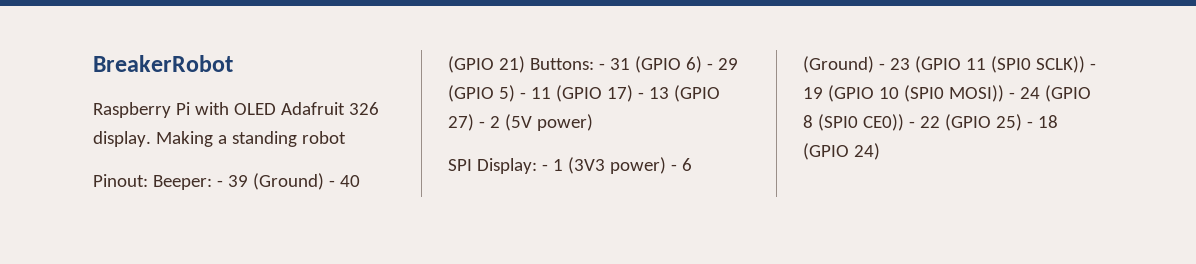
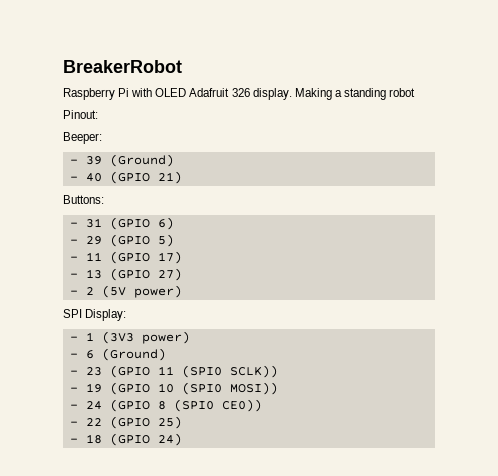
- Pinout: Beeper: - 39 (Ground) - 40 (GPIO 21) Buttons: - 31 (GPIO 6) - 29 (GPIO 5) - 11 (GPIO 17) - 13 (GPIO 27) - 2 (5V power)
+ Pinout:
+ Beeper:
+ - 39 (Ground)
+ - 40 (GPIO 21)
+ Buttons:
+ - 31 (GPIO 6)
+ - 29 (GPIO 5)
+ - 11 (GPIO 17)
+ - 13 (GPIO 27)
+ - 2 (5V power)
- SPI Display: - 1 (3V3 power) - 6 (Ground) - 23 (GPIO 11 (SPI0 SCLK)) - 19 (GPIO 10 (SPI0 MOSI)) - 24 (GPIO 8 (SPI0 CE0)) - 22 (GPIO 25) - 18 (GPIO 24)
+ SPI Display:
+ - 1 (3V3 power)
+ - 6 (Ground)
+ - 23 (GPIO 11 (SPI0 SCLK))
+ - 19 (GPIO 10 (SPI0 MOSI))
+ - 24 (GPIO 8 (SPI0 CE0))
+ - 22 (GPIO 25)
+ - 18 (GPIO 24)

